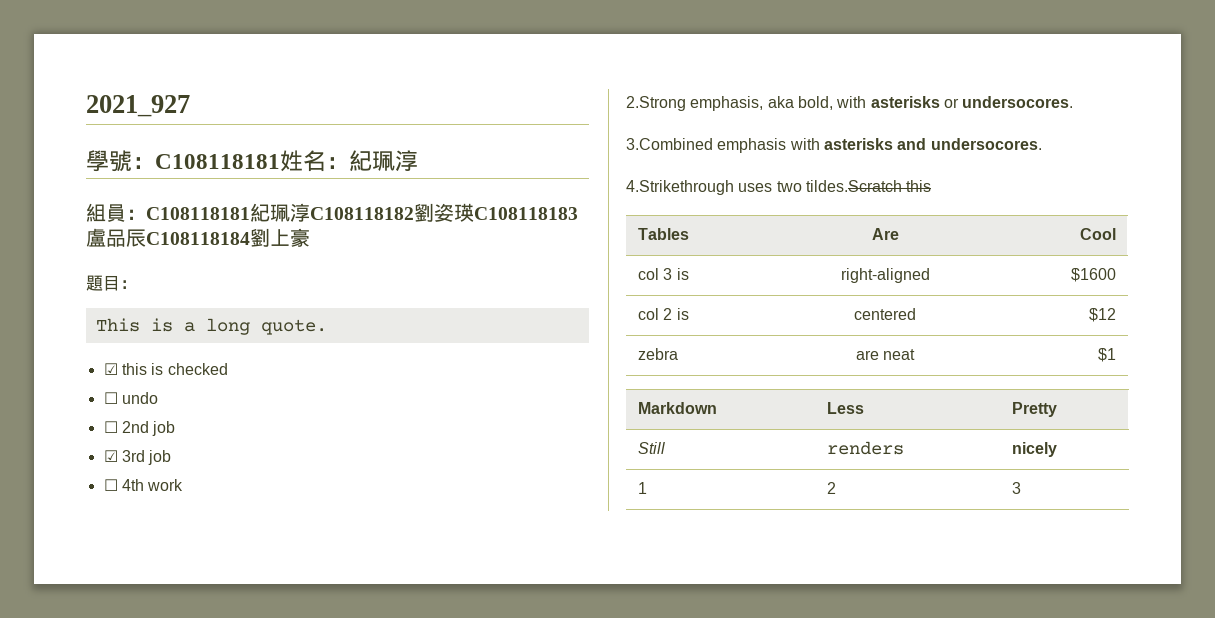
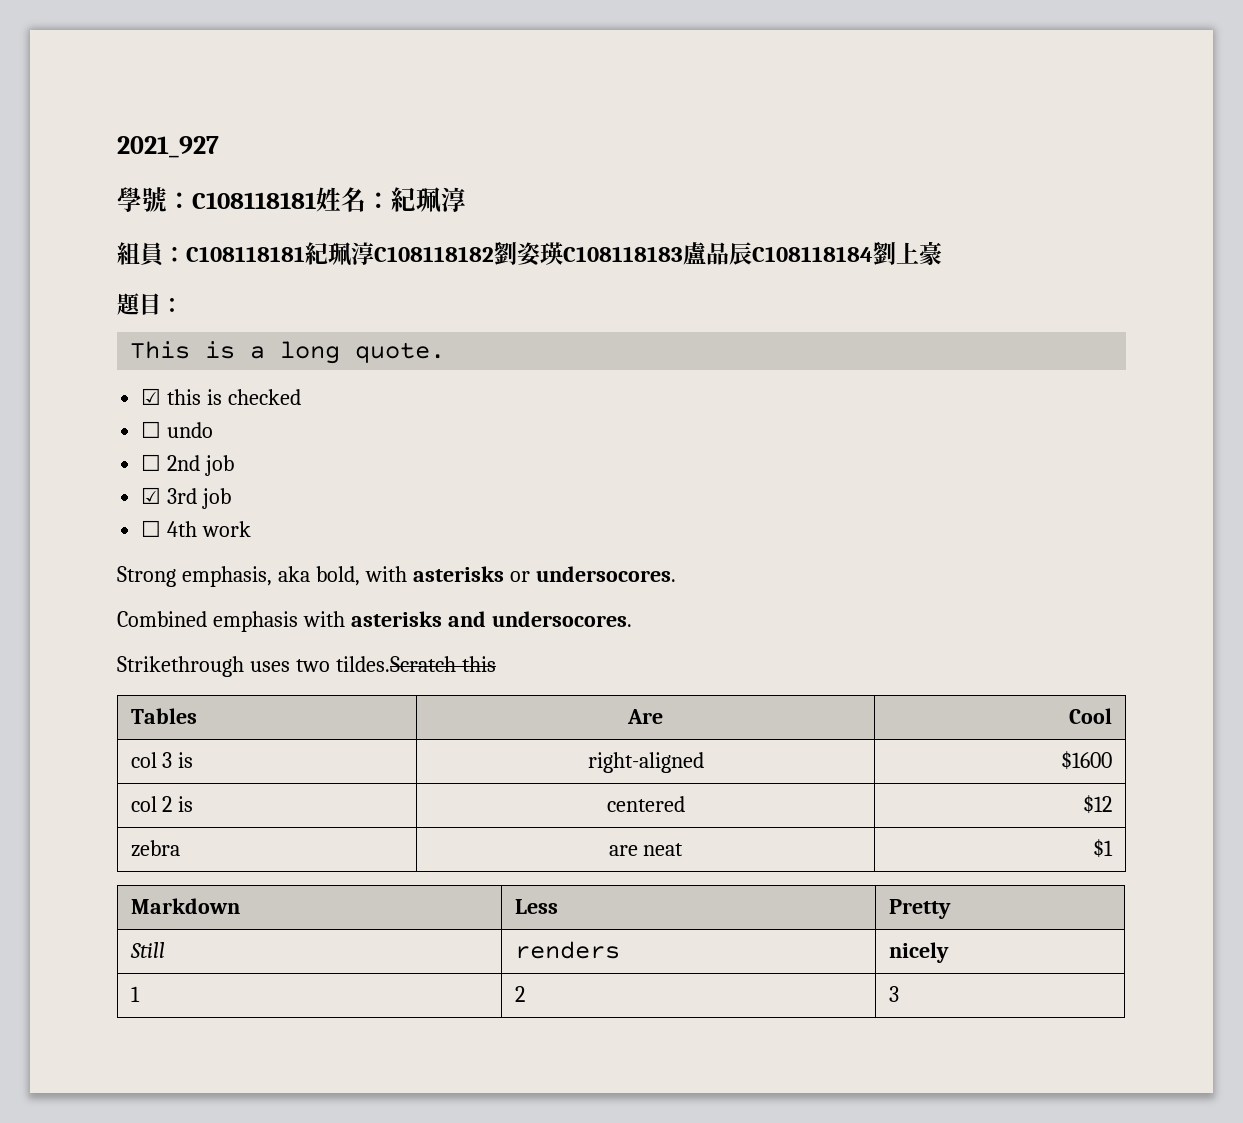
- 2.Strong emphasis, aka bold, with asterisks or undersocores.
+ Strong emphasis, aka bold, with asterisks or undersocores.
- 3.Combined emphasis with asterisks and undersocores.
+ Combined emphasis with asterisks and undersocores.
- 4.Strikethrough uses two tildes.Scratch this
+ Strikethrough uses two tildes.Scratch this

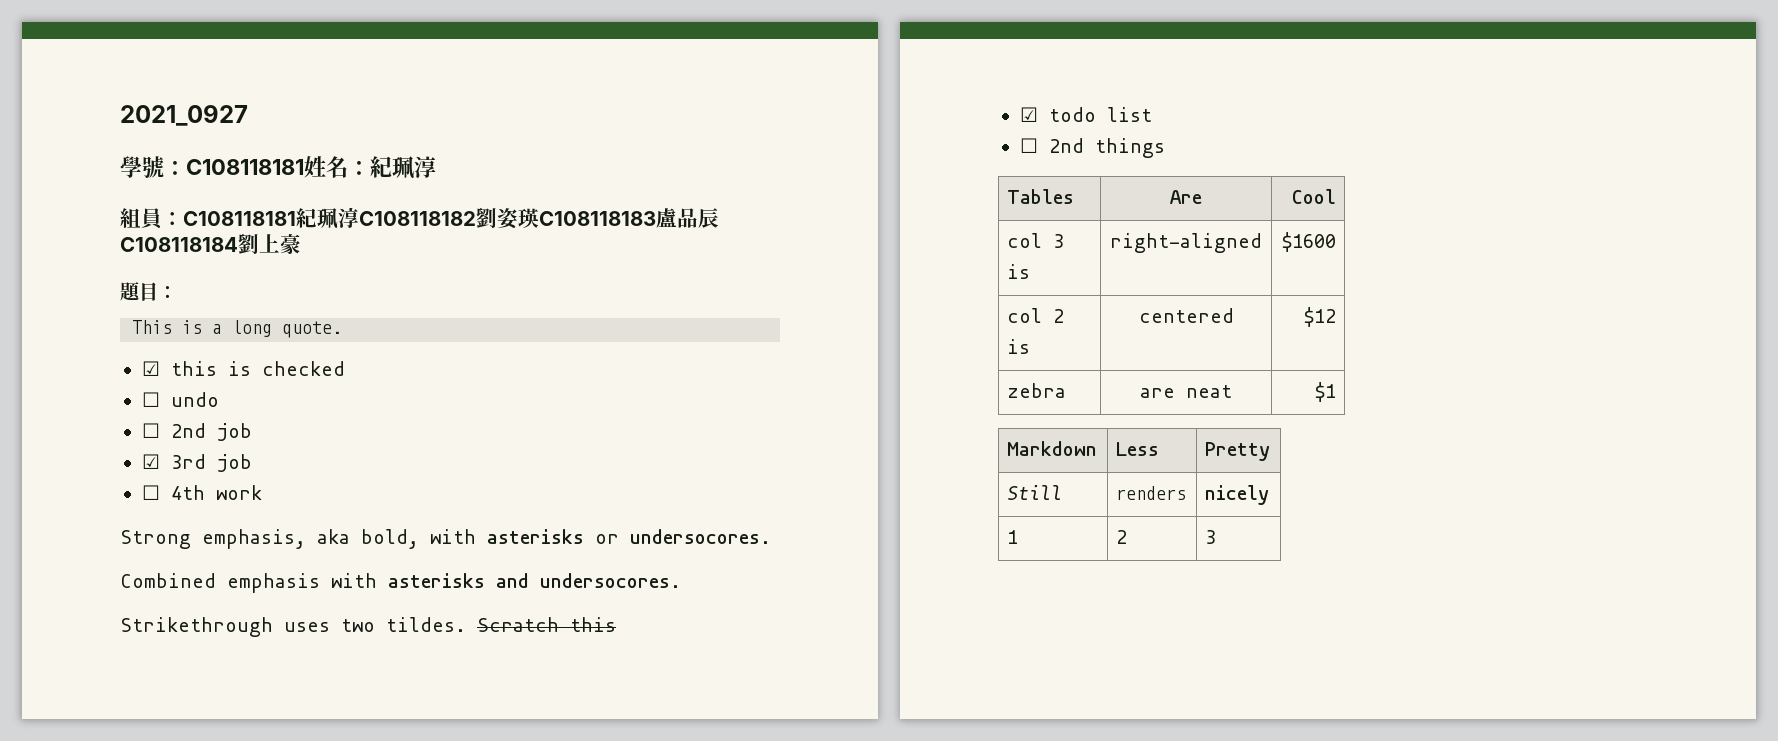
- 2021_927
+ 2021_0927
- Strikethrough uses two tildes.Scratch this
+ Strikethrough uses two tildes. Scratch this
+ ☑ todo list
+ ☐ 2nd things

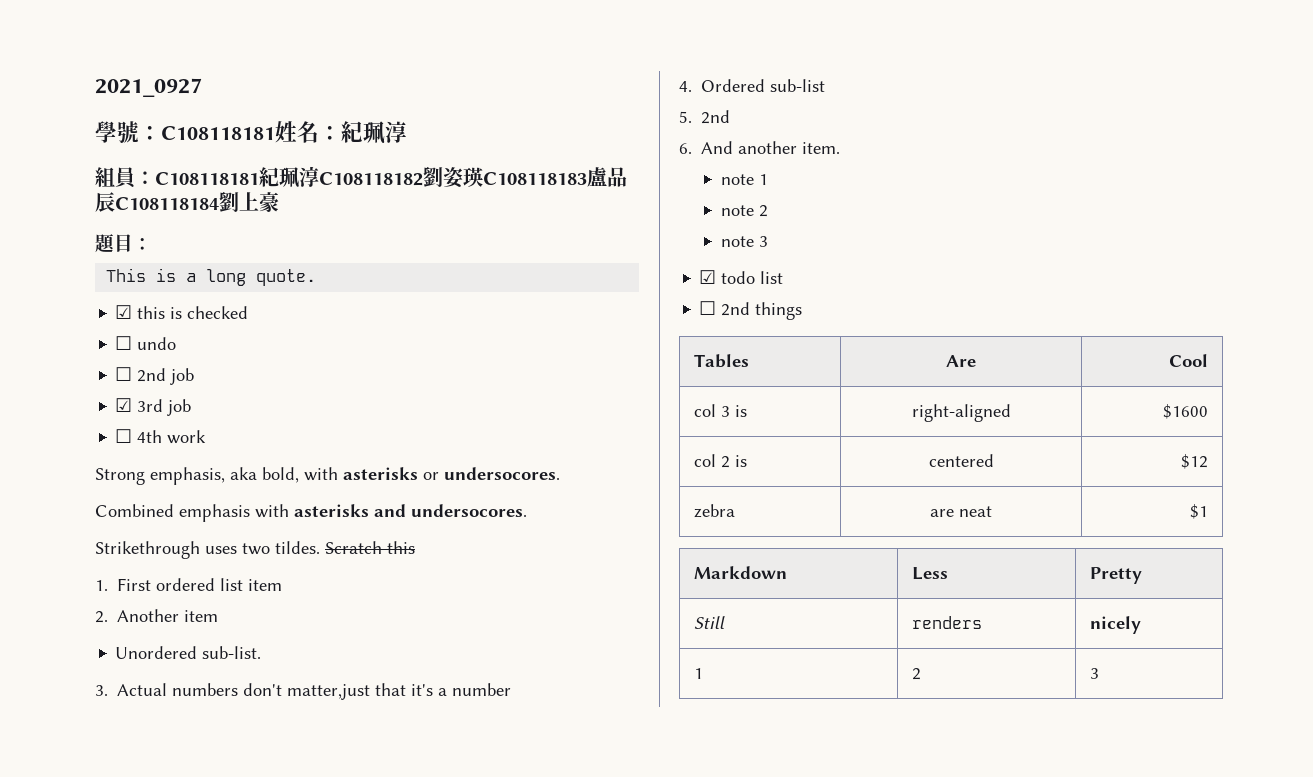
+ 1. First ordered list item
+ 2. Another item
+ Unordered sub-list.
+ 3. Actual numbers don't matter,just that it's a number
+ 4. Ordered sub-list
+ 5. 2nd
+ 6. And another item.
+ note 1
+ note 2
+ note 3

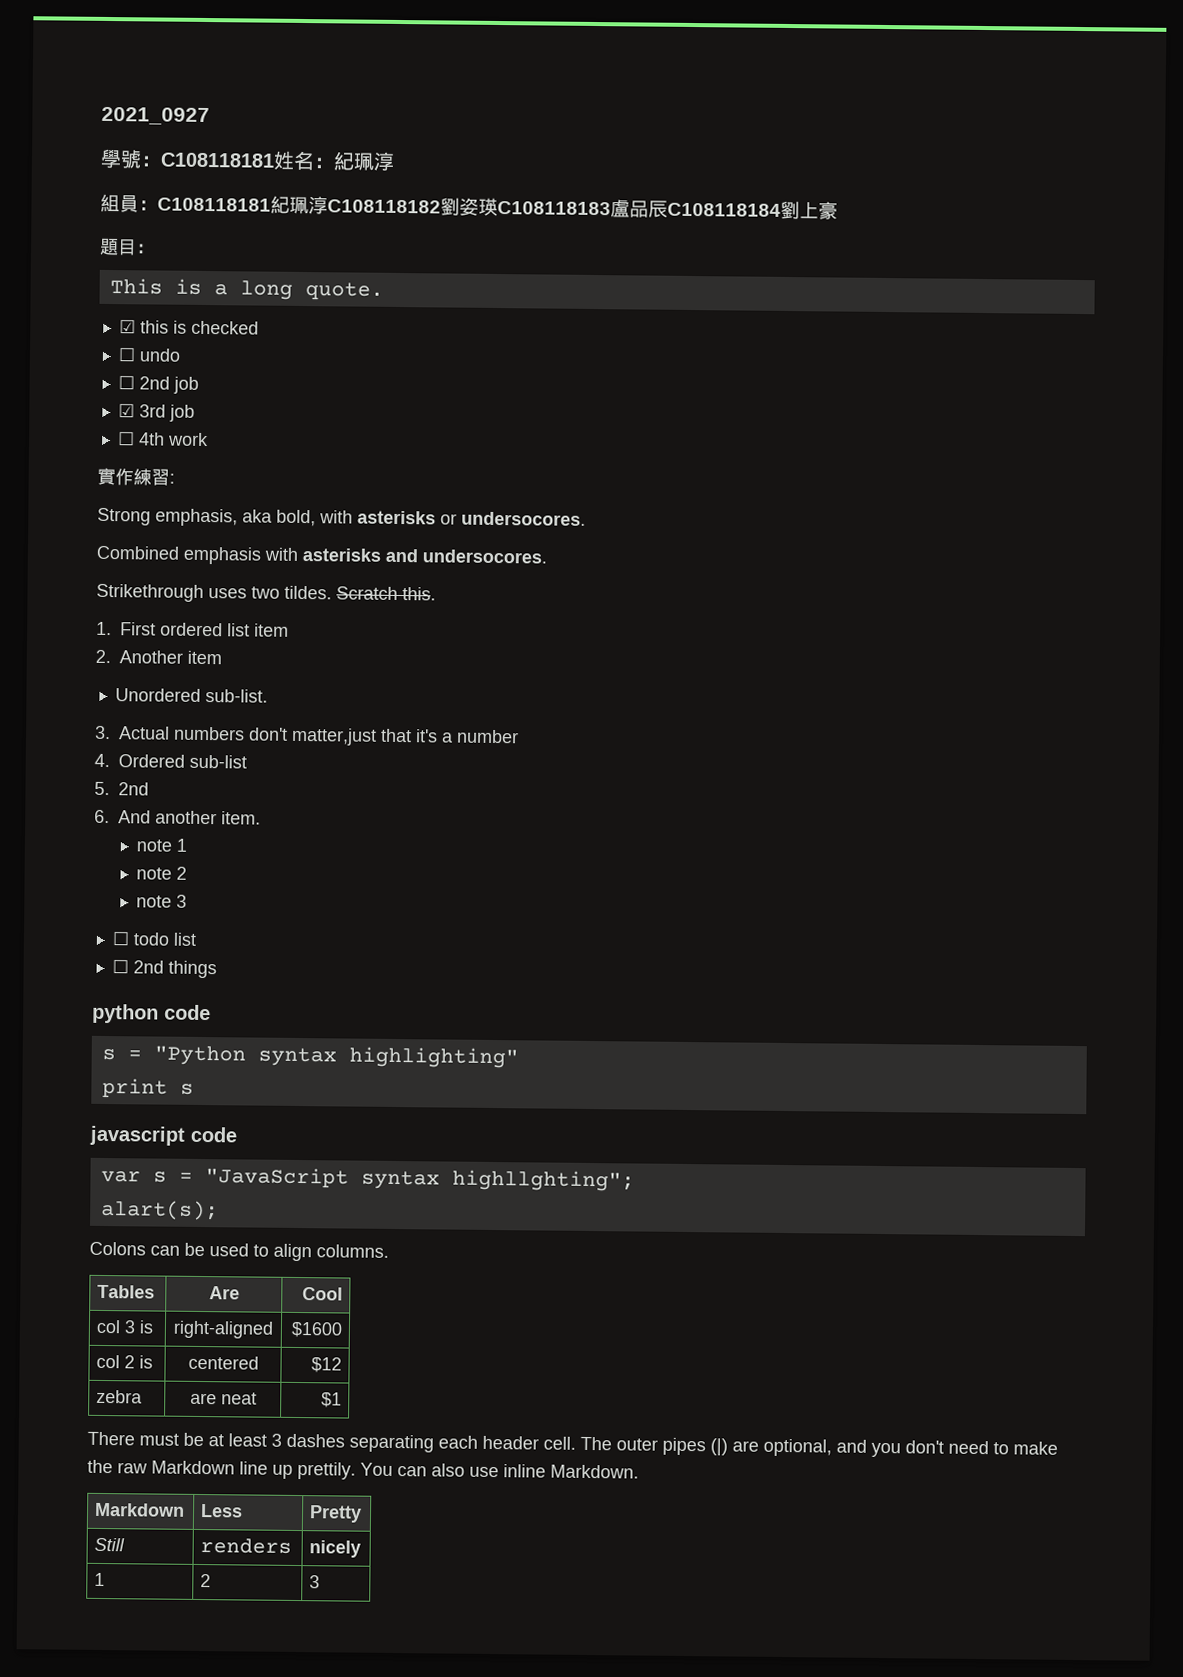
+ 實作練習:
- Scratch this
+ Scratch this.
- ☑ todo list
+ ☐ todo list
+ python code
+ s = "Python syntax highlighting"
+ print s
+ javascript code
+ var s = "JavaScript syntax highllghting";
+ alart(s);
+ Colons can be used to align columns.
+ There must be at least 3 dashes separating each header cell. The outer pipes (|) are optional, and you don't need to make the raw Markdown line up prettily. You can also use inline Markdown.

